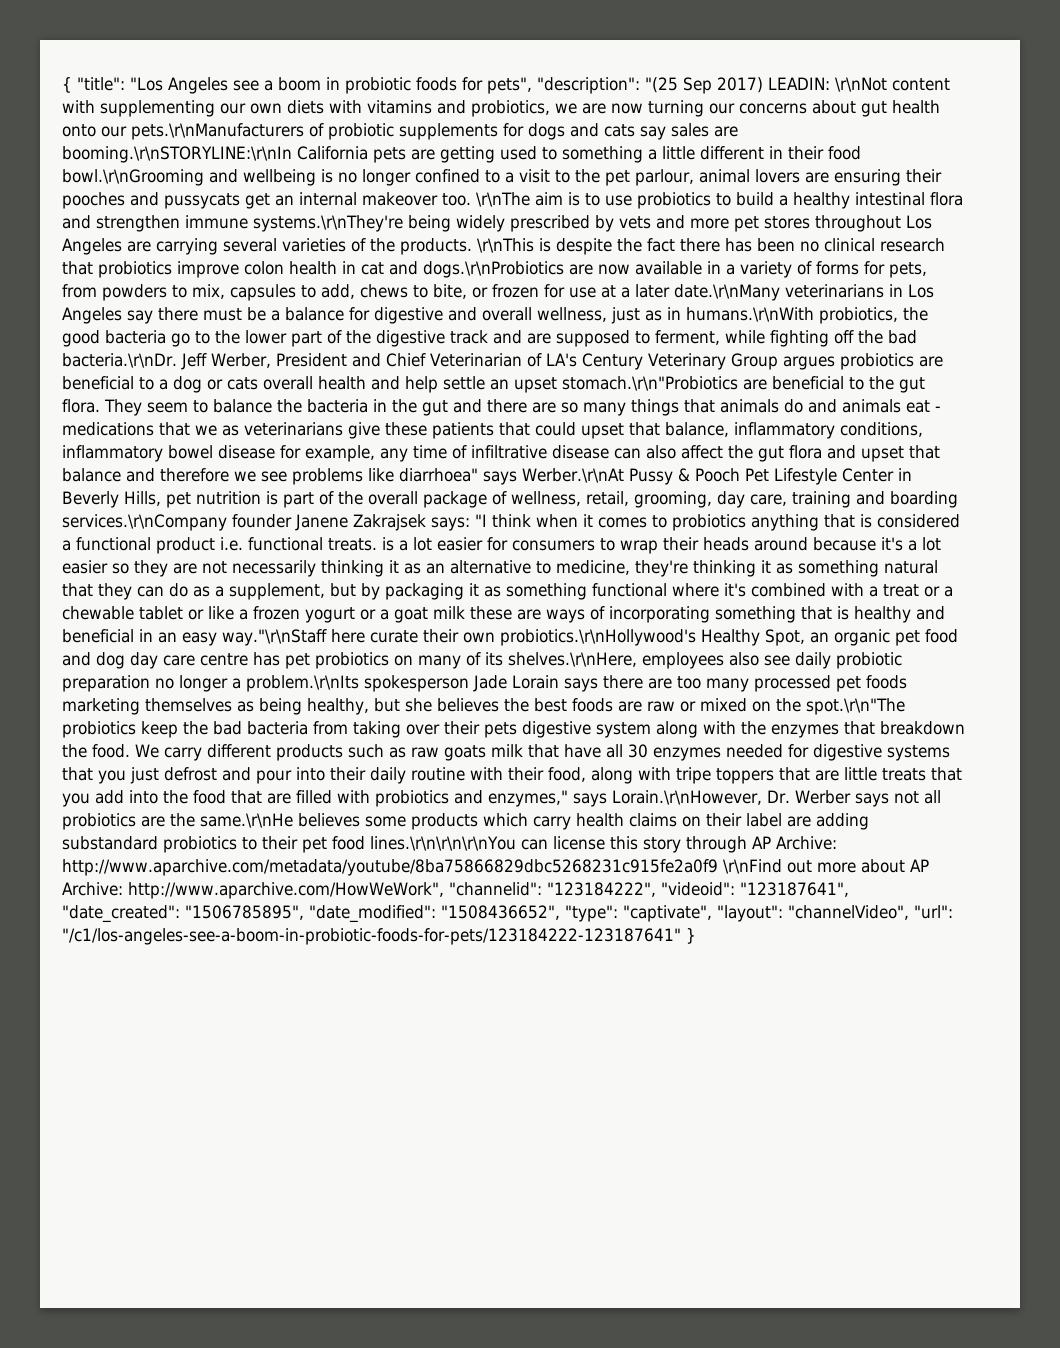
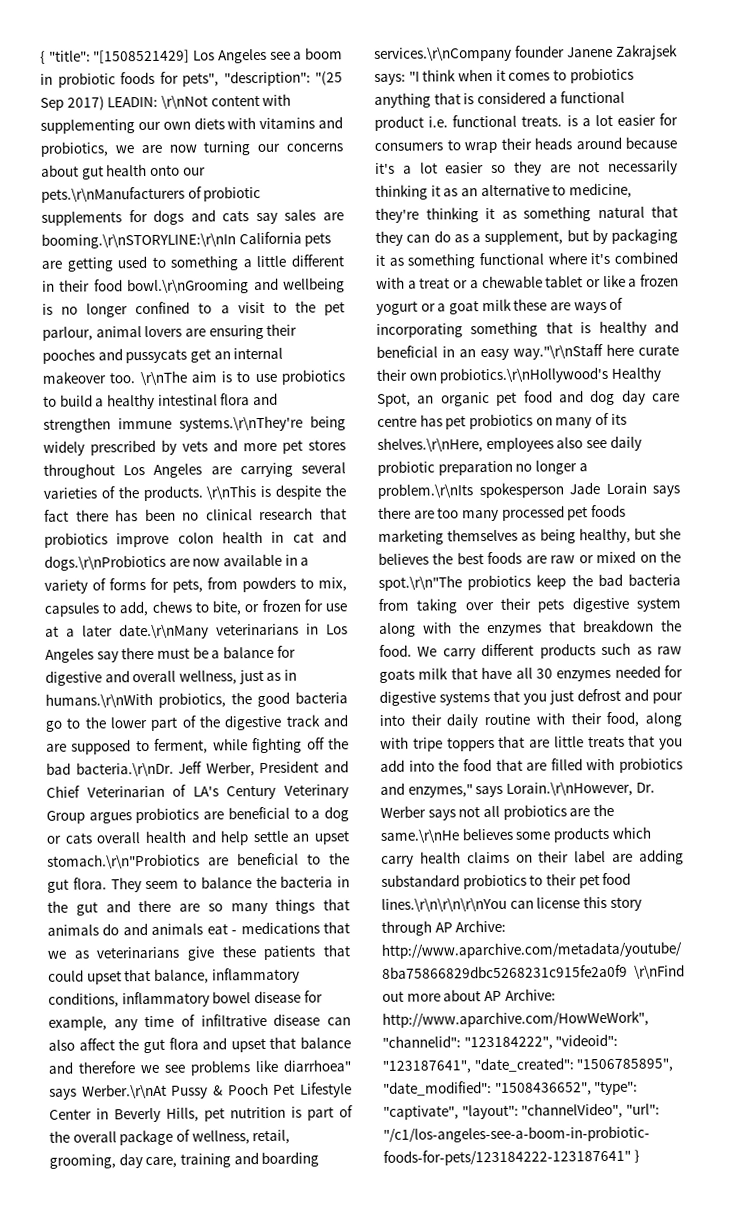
- "Los Angeles see a boom in probiotic foods for pets", "description":
+ "[1508521429] Los Angeles see a boom in probiotic foods for pets", "description":

